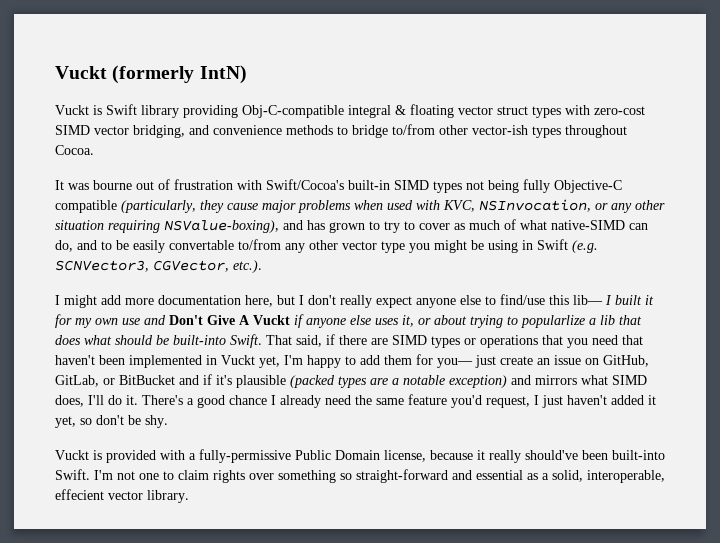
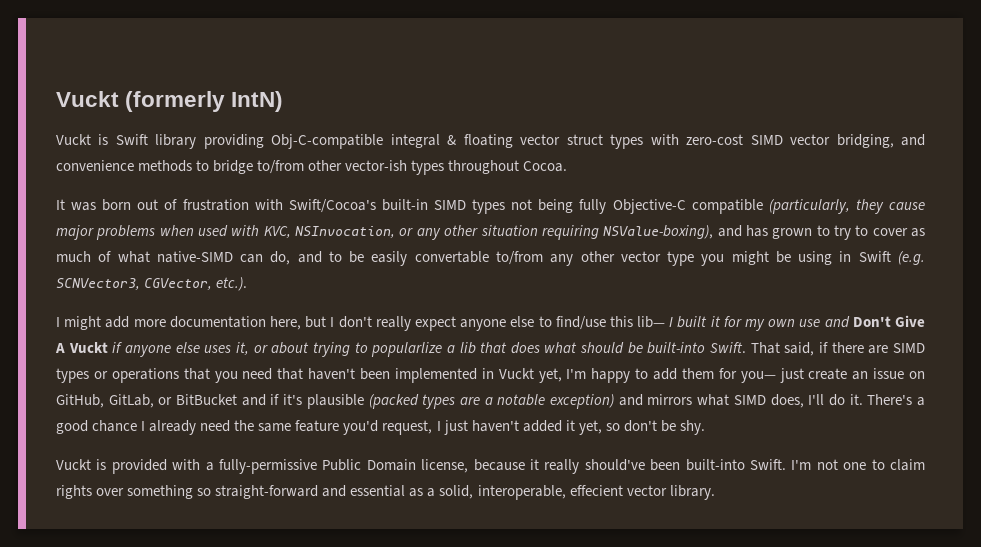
- It was bourne out of frustration with Swift/Cocoa's built-in SIMD types not being fully Objective-C compatible (particularly, they cause major problems when used with KVC, NSInvocation, or any other situation requiring NSValue-boxing), and has grown to try to cover as much of what native-SIMD can do, and to be easily convertable to/from any other vector type you might be using in Swift (e.g. SCNVector3, CGVector, etc.).
+ It was born out of frustration with Swift/Cocoa's built-in SIMD types not being fully Objective-C compatible (particularly, they cause major problems when used with KVC, NSInvocation, or any other situation requiring NSValue-boxing), and has grown to try to cover as much of what native-SIMD can do, and to be easily convertable to/from any other vector type you might be using in Swift (e.g. SCNVector3, CGVector, etc.).

